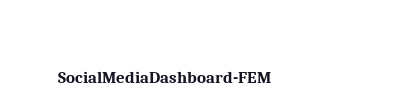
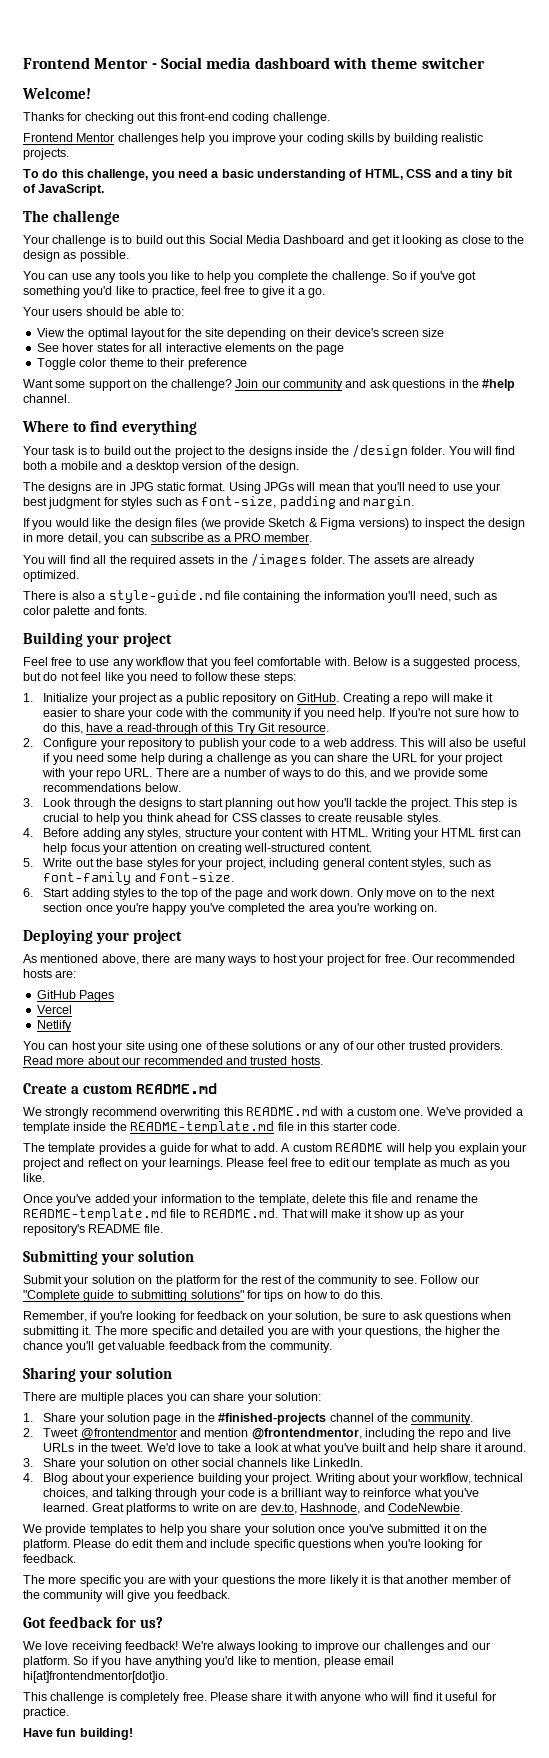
- SocialMediaDashboard-FEM
+ Frontend Mentor - Social media dashboard with theme switcher
+ Welcome!
+ Thanks for checking out this front-end coding challenge.
+ Frontend Mentor challenges help you improve your coding skills by building realistic projects.
+ To do this challenge, you need a basic understanding of HTML, CSS and a tiny bit of JavaScript.
+ The challenge
+ Your challenge is to build out this Social Media Dashboard and get it looking as close to the design as possible.
+ You can use any tools you like to help you complete the challenge. So if you've got something you'd like to practice, feel free to give it a go.
+ Your users should be able to:
+ View the optimal layout for the site depending on their device's screen size
+ See hover states for all interactive elements on the page
+ Toggle color theme to their preference
+ Want some support on the challenge? Join our community and ask questions in the #help channel.
+ Where to find everything
+ Your task is to build out the project to the designs inside the /design folder. You will find both a mobile and a desktop version of the design.
+ The designs are in JPG static format. Using JPGs will mean that you'll need to use your best judgment for styles such as font-size, padding and margin.
+ If you would like the design files (we provide Sketch & Figma versions) to inspect the design in more detail, you can subscribe as a PRO member.
+ You will find all the required assets in the /images folder. The assets are already optimized.
+ There is also a style-guide.md file containing the information you'll need, such as color palette and fonts.
+ Building your project
+ Feel free to use any workflow that you feel comfortable with. Below is a suggested process, but do not feel like you need to follow these steps:
+ 1. Initialize your project as a public repository on GitHub. Creating a repo will make it easier to share your code with the community if you need help. If you're not sure how to do this, have a read-through of this Try Git resource.
+ 2. Configure your repository to publish your code to a web address. This will also be useful if you need some help during a challenge as you can share the URL for your project with your repo URL. There are a number of ways to do this, and we provide some recommendations below.
+ 3. Look through the designs to start planning out how you'll tackle the project. This step is crucial to help you think ahead for CSS classes to create reusable styles.
+ 4. Before adding any styles, structure your content with HTML. Writing your HTML first can help focus your attention on creating well-structured content.
+ 5. Write out the base styles for your project, including general content styles, such as font-family and font-size.
+ 6. Start adding styles to the top of the page and work down. Only move on to the next section once you're happy you've completed the area you're working on.
+ Deploying your project
+ As mentioned above, there are many ways to host your project for free. Our recommended hosts are:
+ GitHub Pages
+ Vercel
+ Netlify
+ You can host your site using one of these solutions or any of our other trusted providers. Read more about our recommended and trusted hosts.
+ Create a custom README.md
+ We strongly recommend overwriting this README.md with a custom one. We've provided a template inside the README-template.md file in this starter code.
+ The template provides a guide for what to add. A custom README will help you explain your project and reflect on your learnings. Please feel free to edit our template as much as you like.
+ Once you've added your information to the template, delete this file and rename the README-template.md file to README.md. That will make it show up as your repository's README file.
+ Submitting your solution
+ Submit your solution on the platform for the rest of the community to see. Follow our "Complete guide to submitting solutions" for tips on how to do this.
+ Remember, if you're looking for feedback on your solution, be sure to ask questions when submitting it. The more specific and detailed you are with your questions, the higher the chance you'll get valuable feedback from the community.
+ Sharing your solution
+ There are multiple places you can share your solution:
+ 1. Share your solution page in the #finished-projects channel of the community.
+ 2. Tweet @frontendmentor and mention @frontendmentor, including the repo and live URLs in the tweet. We'd love to take a look at what you've built and help share it around.
+ 3. Share your solution on other social channels like LinkedIn.
+ 4. Blog about your experience building your project. Writing about your workflow, technical choices, and talking through your code is a brilliant way to reinforce what you've learned. Great platforms to write on are dev.to, Hashnode, and CodeNewbie.
+ We provide templates to help you share your solution once you've submitted it on the platform. Please do edit them and include specific questions when you're looking for feedback.
+ The more specific you are with your questions the more likely it is that another member of the community will give you feedback.
+ Got feedback for us?
+ We love receiving feedback! We're always looking to improve our challenges and our platform. So if you have anything you'd like to mention, please email hi[at]frontendmentor[dot]io.
+ This challenge is completely free. Please share it with anyone who will find it useful for practice.
+ Have fun building!

